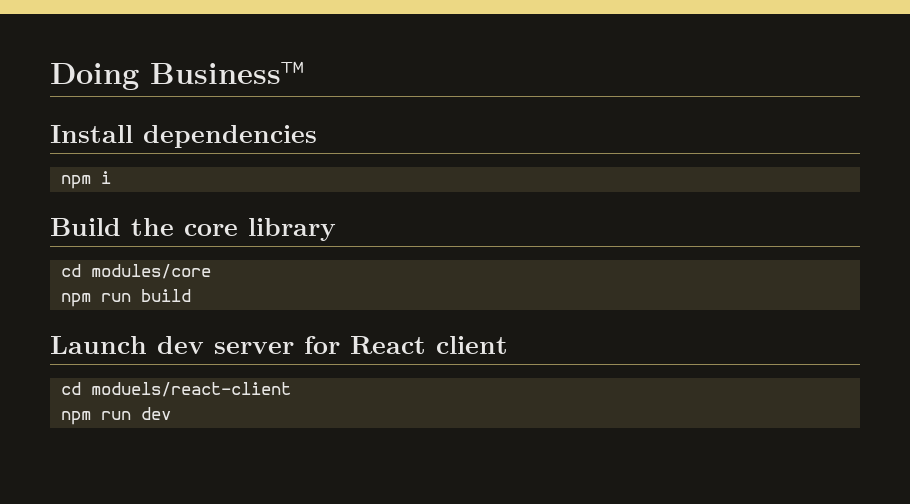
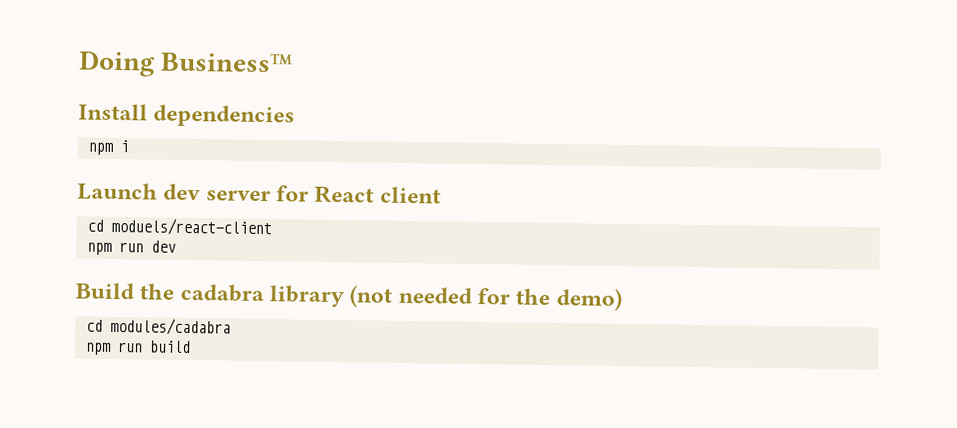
- Build the core library
- cd modules/core
- npm run build
+ Build the cadabra library (not needed for the demo)
+ cd modules/cadabra
+ npm run build

